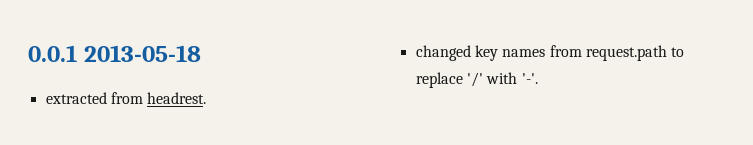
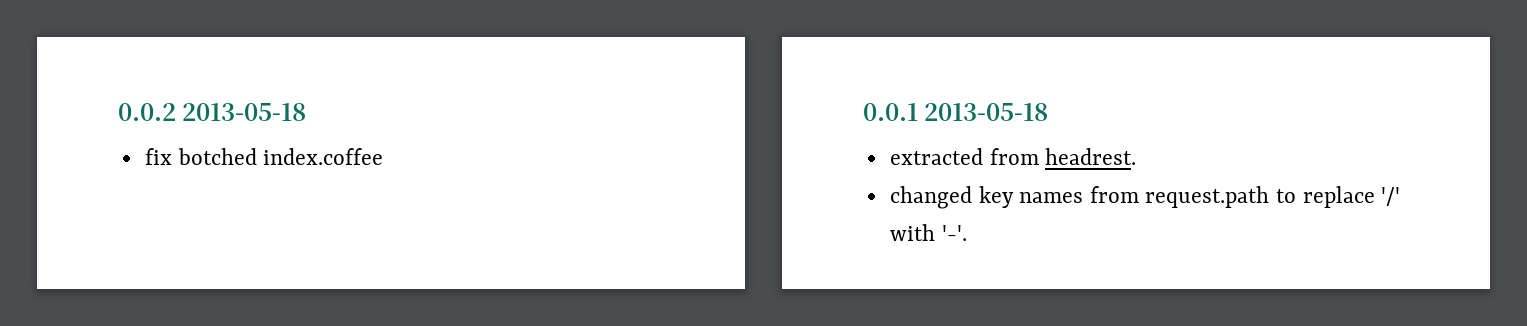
+ 0.0.2 2013-05-18
+ fix botched index.coffee

